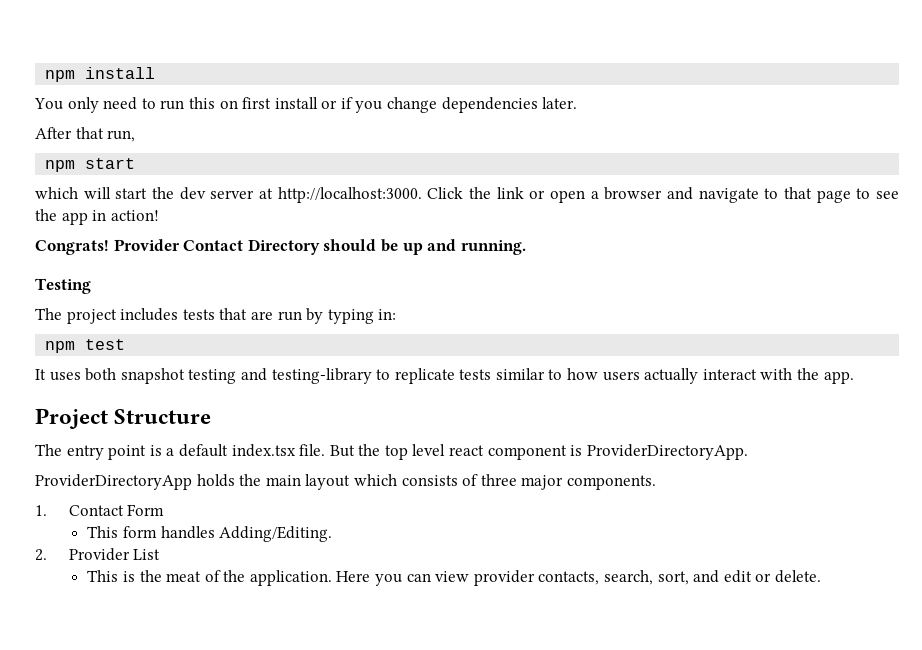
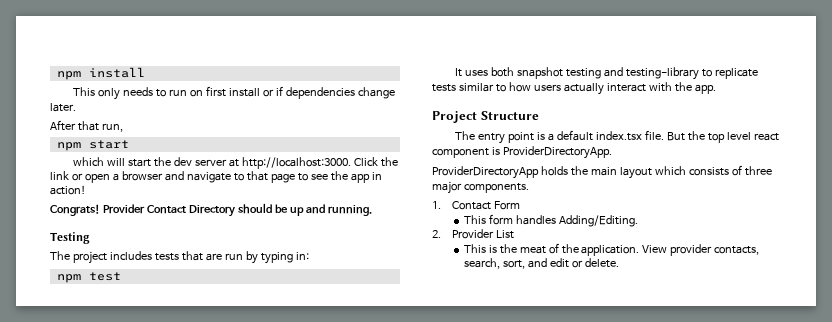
- You only need to run this on first install or if you change dependencies later.
+ This only needs to run on first install or if dependencies change later.
- Here you can view provider contacts, search, sort, and edit or delete.
+ View provider contacts, search, sort, and edit or delete.

